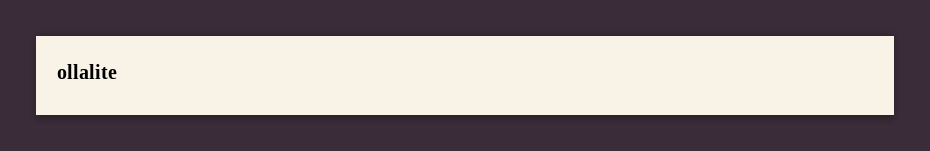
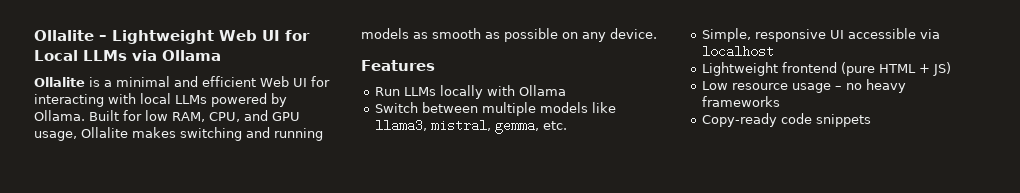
- ollalite
+ Ollalite – Lightweight Web UI for Local LLMs via Ollama
+ Ollalite is a minimal and efficient Web UI for interacting with local LLMs powered by Ollama. Built for low RAM, CPU, and GPU usage, Ollalite makes switching and running models as smooth as possible on any device.
+ Features
+ Run LLMs locally with Ollama
+ Switch between multiple models like llama3, mistral, gemma, etc.
+ Simple, responsive UI accessible via localhost
+ Lightweight frontend (pure HTML + JS)
+ Low resource usage – no heavy frameworks
+ Copy-ready code snippets

